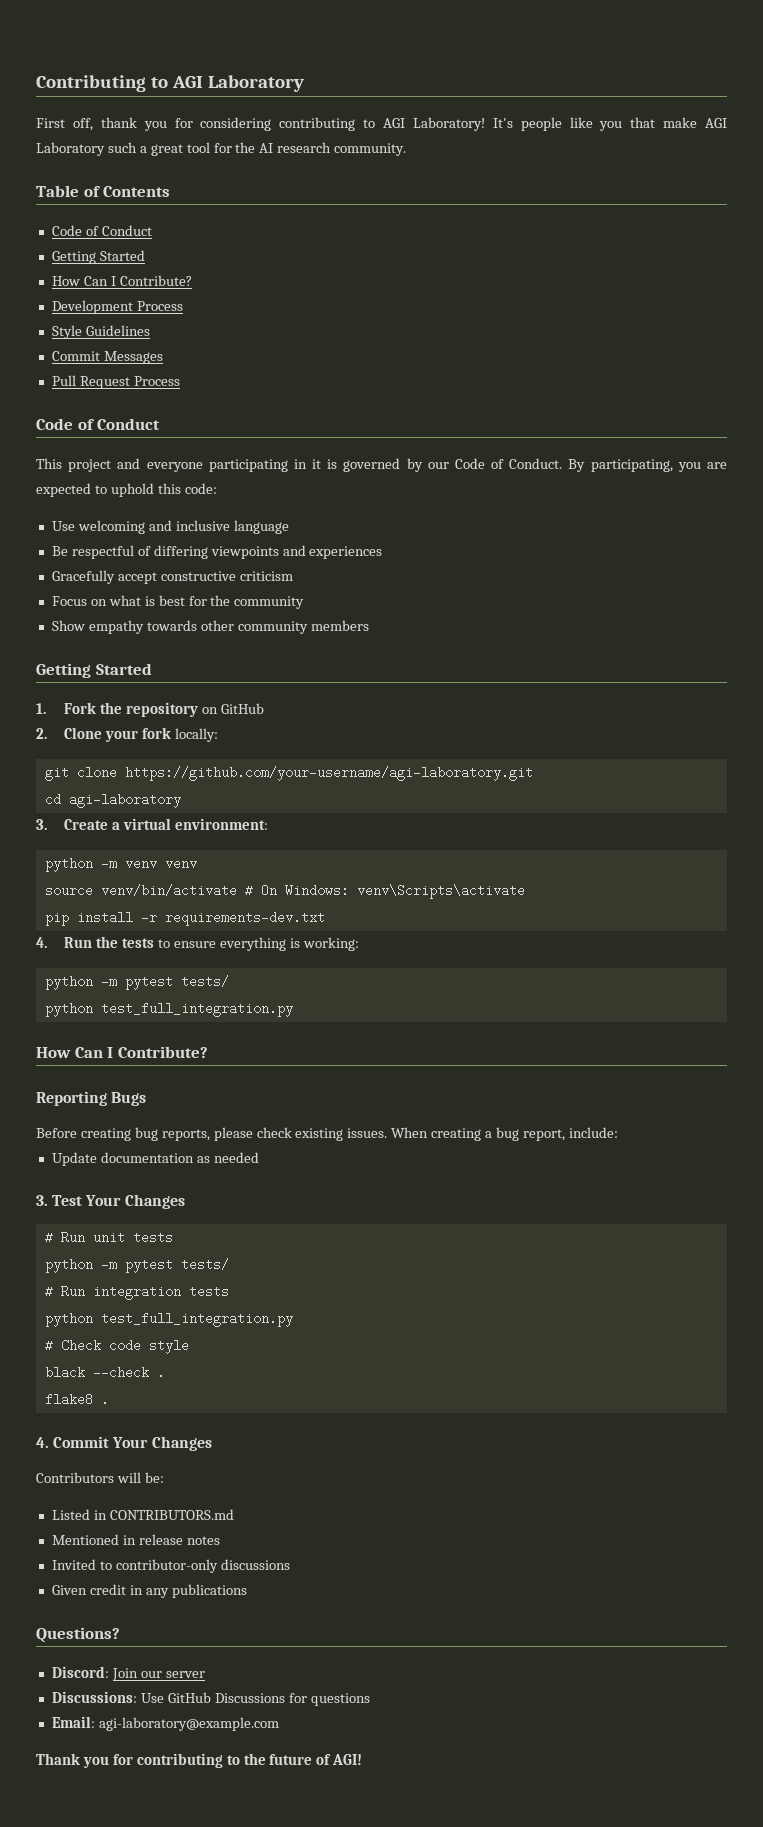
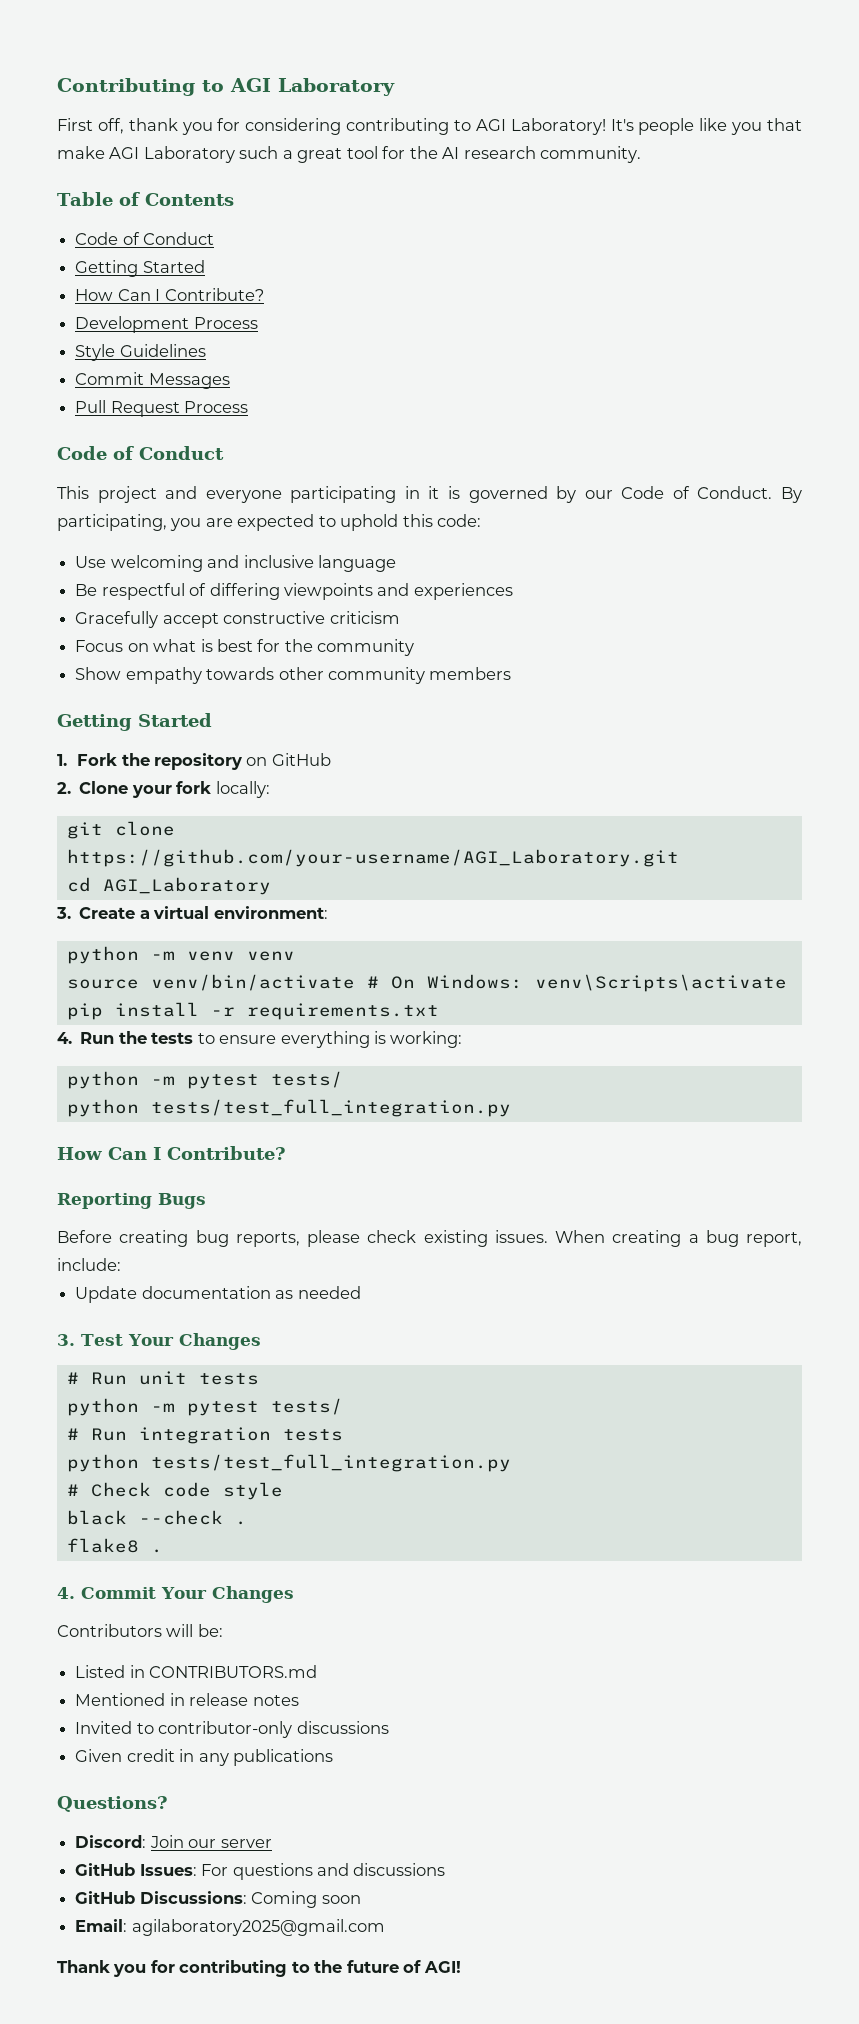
- git clone https://github.com/your-username/agi-laboratory.git
+ git clone https://github.com/your-username/AGI_Laboratory.git
- cd agi-laboratory
+ cd AGI_Laboratory
- pip install -r requirements-dev.txt
+ pip install -r requirements.txt
  4. Run the tests to ensure everything is working:
  python -m pytest tests/
- python test_full_integration.py
+ python tests/test_full_integration.py
  # Run integration tests
- python test_full_integration.py
+ python tests/test_full_integration.py
- Discussions: Use GitHub Discussions for questions
+ GitHub Issues: For questions and discussions
+ GitHub Discussions: Coming soon
- Email: agi-laboratory@example.com
+ Email: agilaboratory2025@gmail.com

